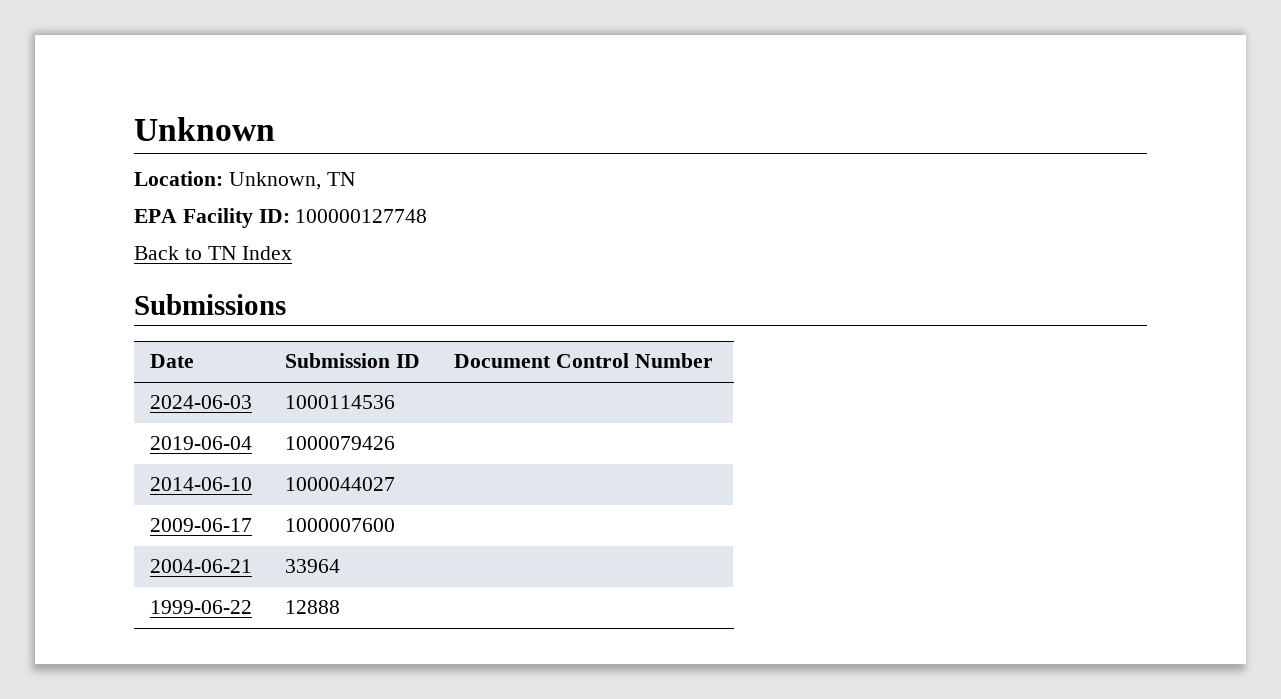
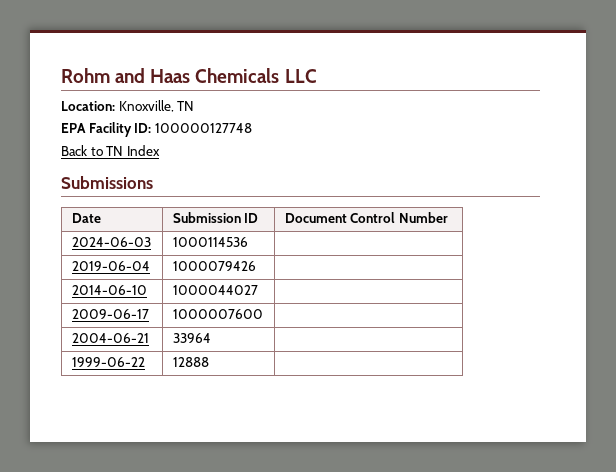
- Unknown
+ Rohm and Haas Chemicals LLC
- Location: Unknown, TN
+ Location: Knoxville, TN

